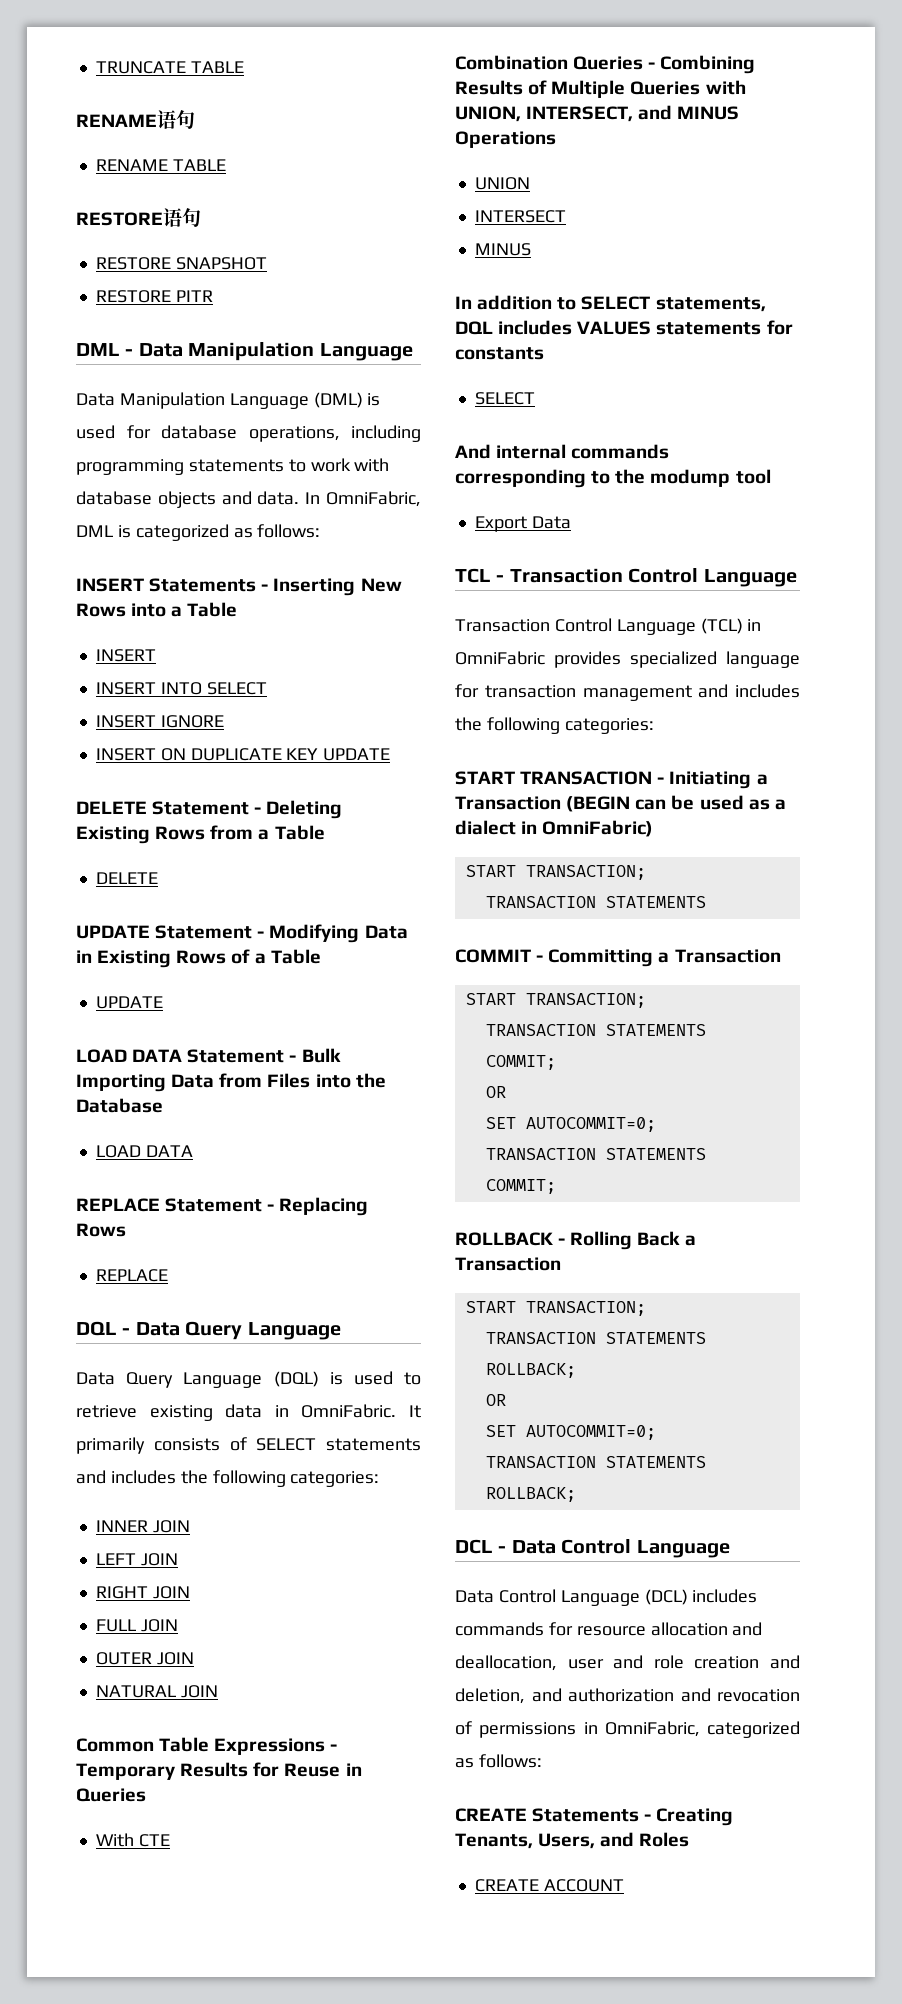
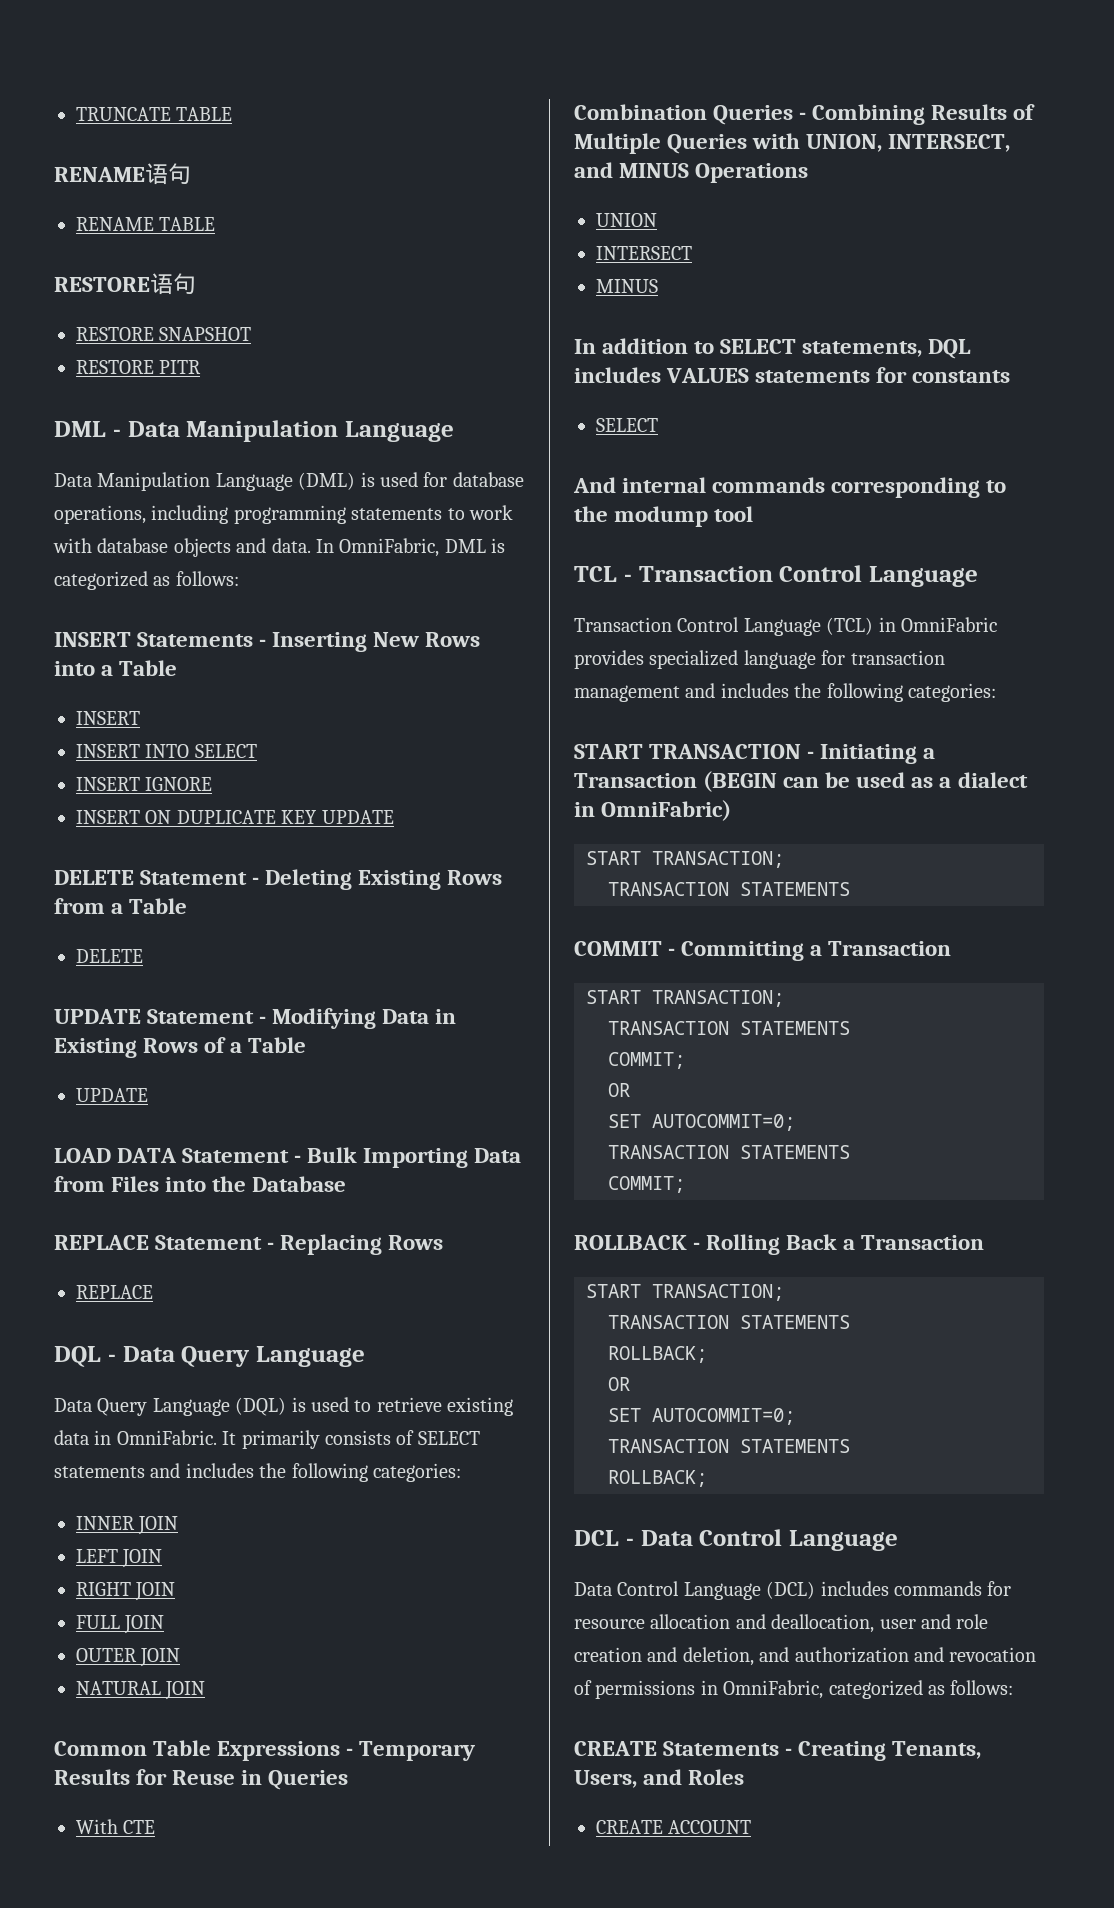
  LOAD DATA Statement - Bulk Importing Data from Files into the Database
- LOAD DATA
- Export Data

